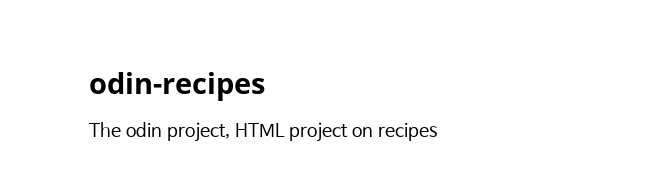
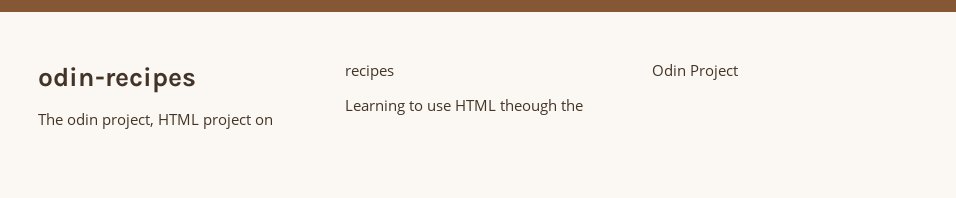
+ Learning to use HTML theough the Odin Project

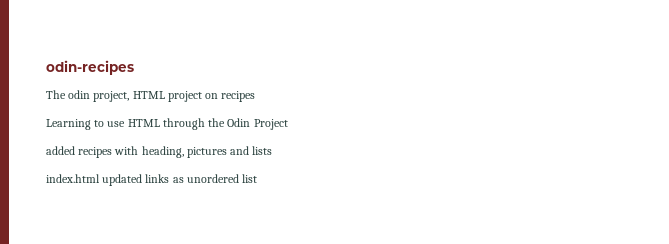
- Learning to use HTML theough the Odin Project
+ Learning to use HTML through the Odin Project
+ added recipes with heading, pictures and lists
+ index.html updated links as unordered list

